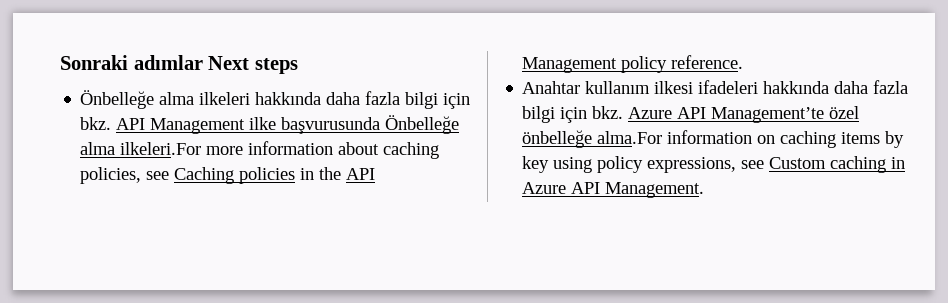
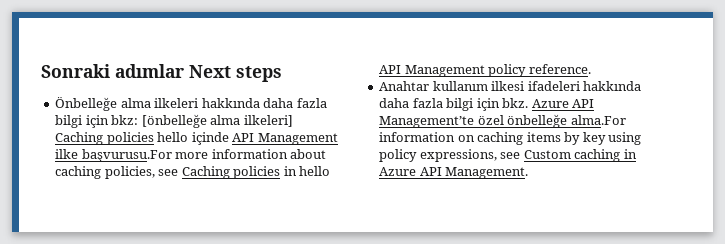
- Önbelleğe alma ilkeleri hakkında daha fazla bilgi için bkz. API Management ilke başvurusunda Önbelleğe alma ilkeleri.For more information about caching policies, see Caching policies in the API Management policy reference.
+ Önbelleğe alma ilkeleri hakkında daha fazla bilgi için bkz: [önbelleğe alma ilkeleri] Caching policies hello içinde API Management ilke başvurusu.For more information about caching policies, see Caching policies in hello API Management policy reference.

